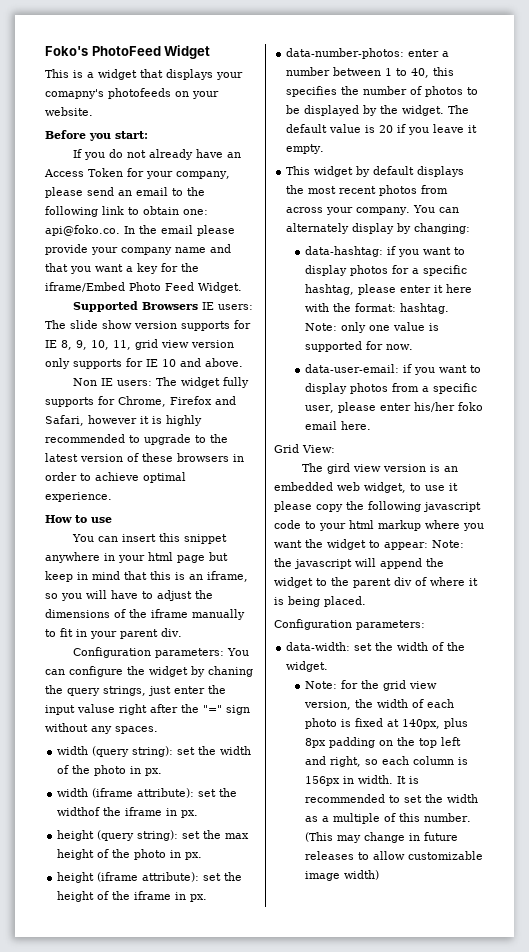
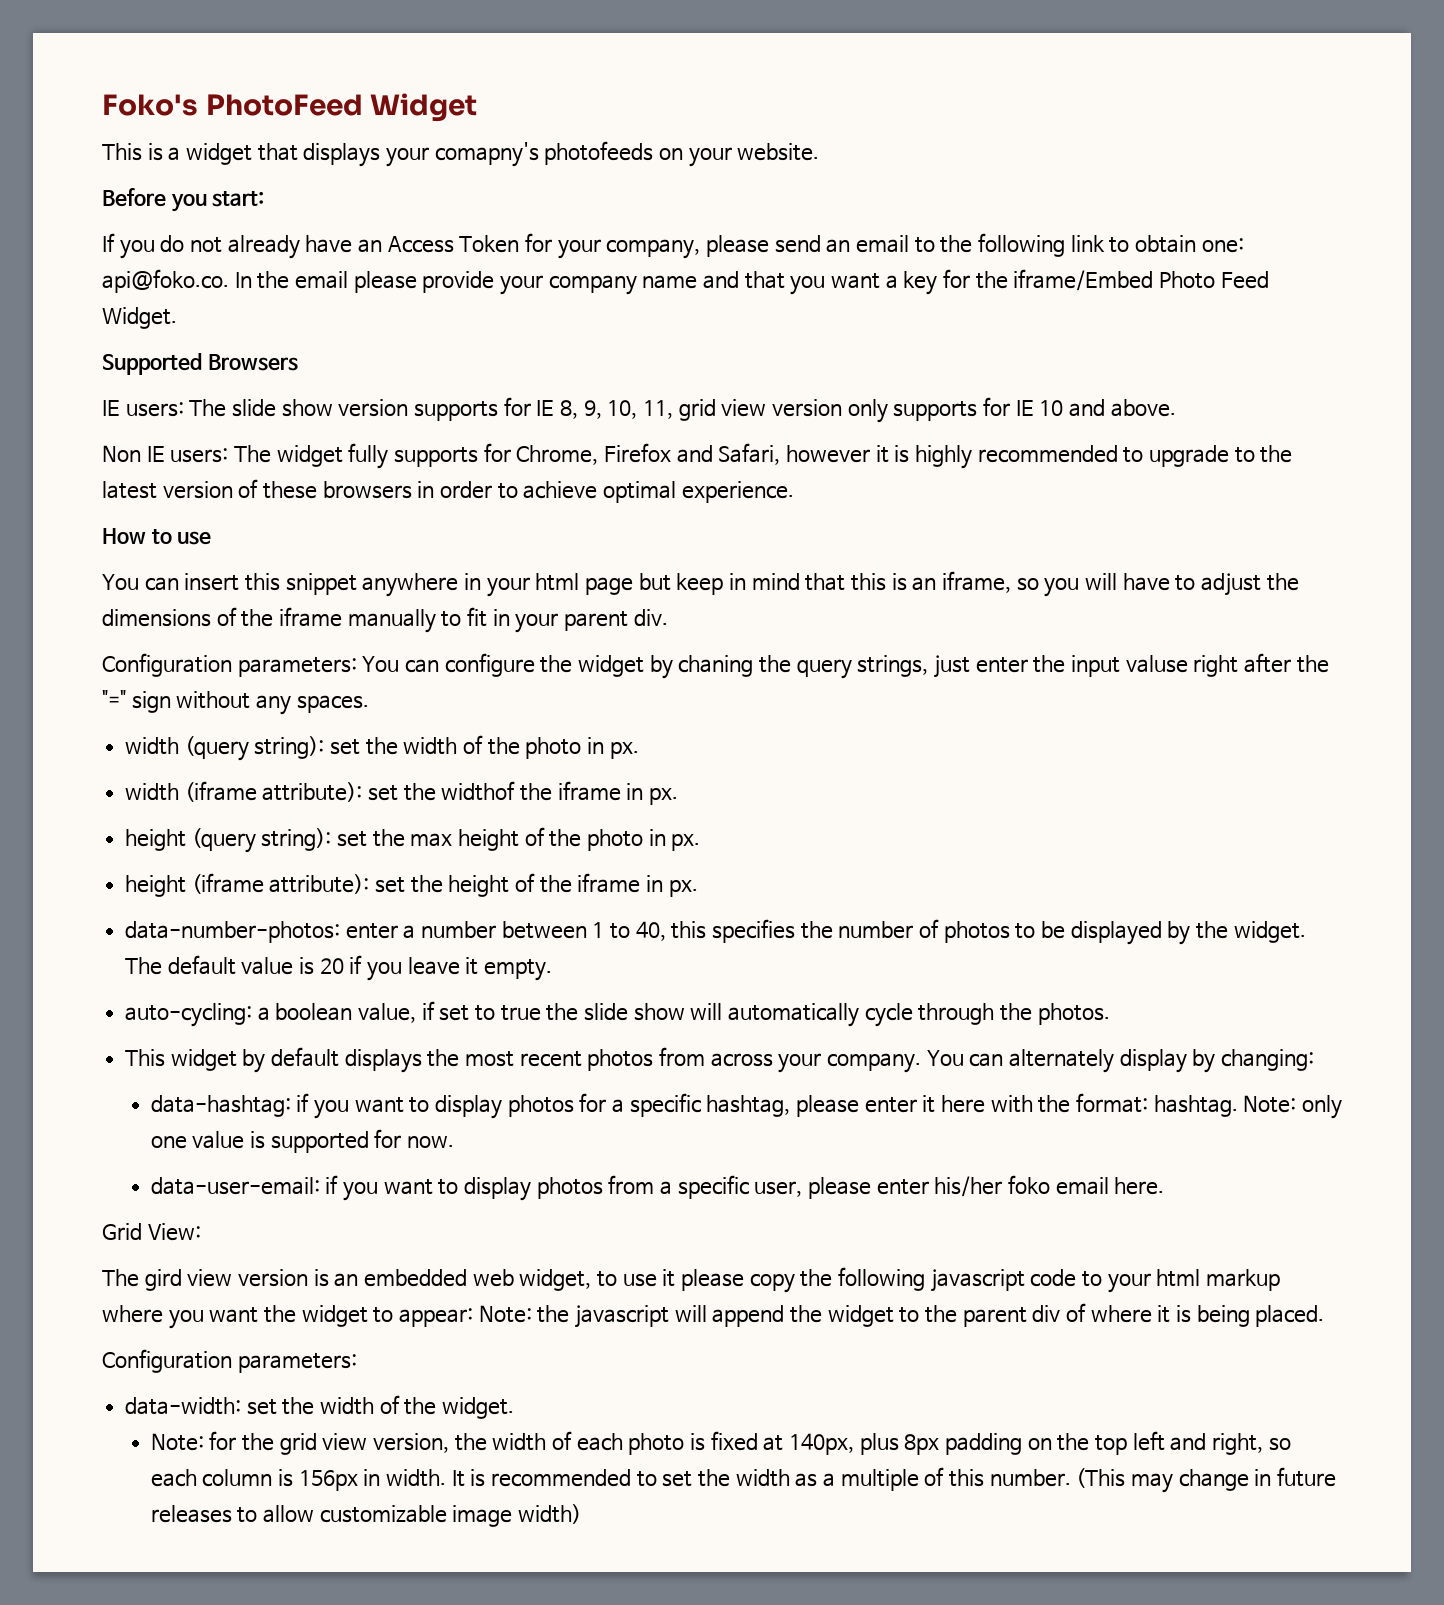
- Supported Browsers IE users: The slide show version supports for IE 8, 9, 10, 11, grid view version only supports for IE 10 and above.
+ Supported Browsers
+ IE users: The slide show version supports for IE 8, 9, 10, 11, grid view version only supports for IE 10 and above.
+ auto-cycling: a boolean value, if set to true the slide show will automatically cycle through the photos.

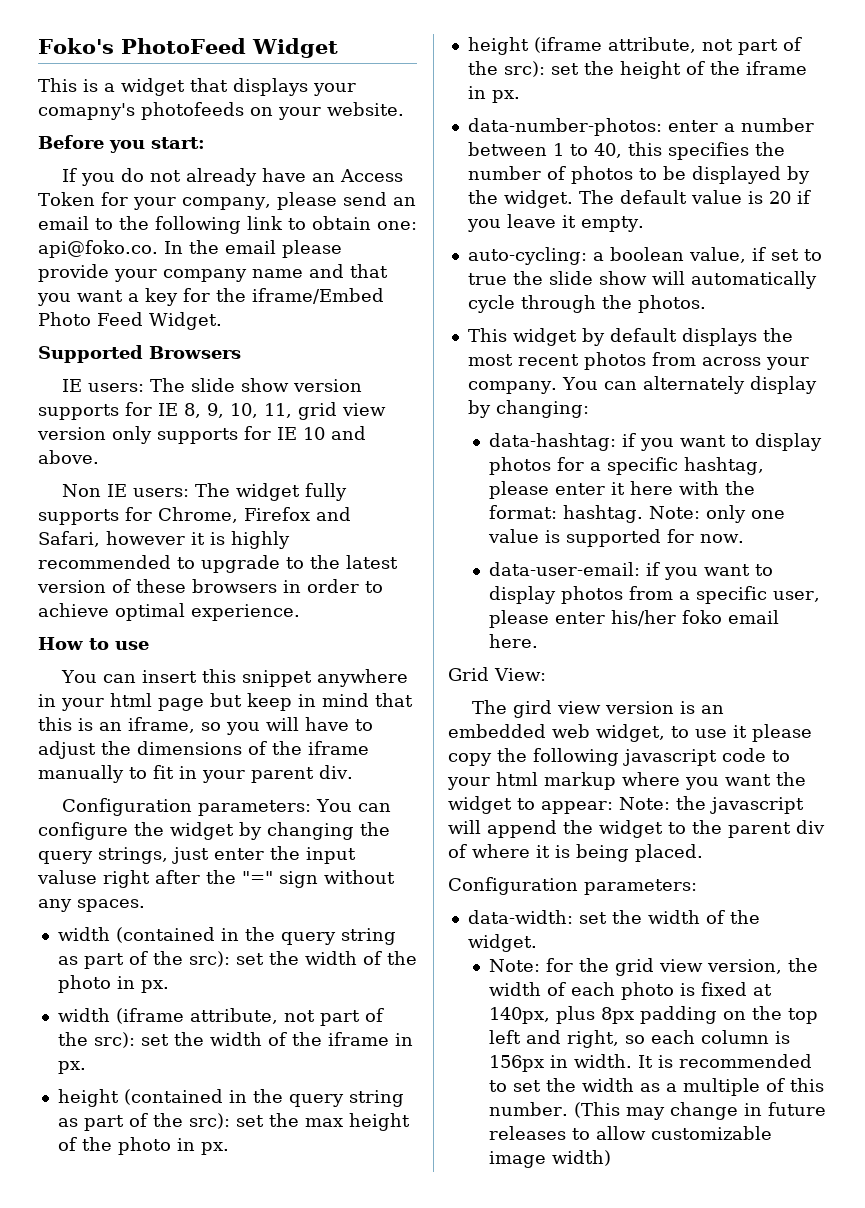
- Configuration parameters: You can configure the widget by chaning the query strings, just enter the input valuse right after the "=" sign without any spaces.
+ Configuration parameters: You can configure the widget by changing the query strings, just enter the input valuse right after the "=" sign without any spaces.
- width (query string): set the width of the photo in px.
+ width (contained in the query string as part of the src): set the width of the photo in px.
- width (iframe attribute): set the widthof the iframe in px.
+ width (iframe attribute, not part of the src): set the width of the iframe in px.
- height (query string): set the max height of the photo in px.
+ height (contained in the query string as part of the src): set the max height of the photo in px.
- height (iframe attribute): set the height of the iframe in px.
+ height (iframe attribute, not part of the src): set the height of the iframe in px.

